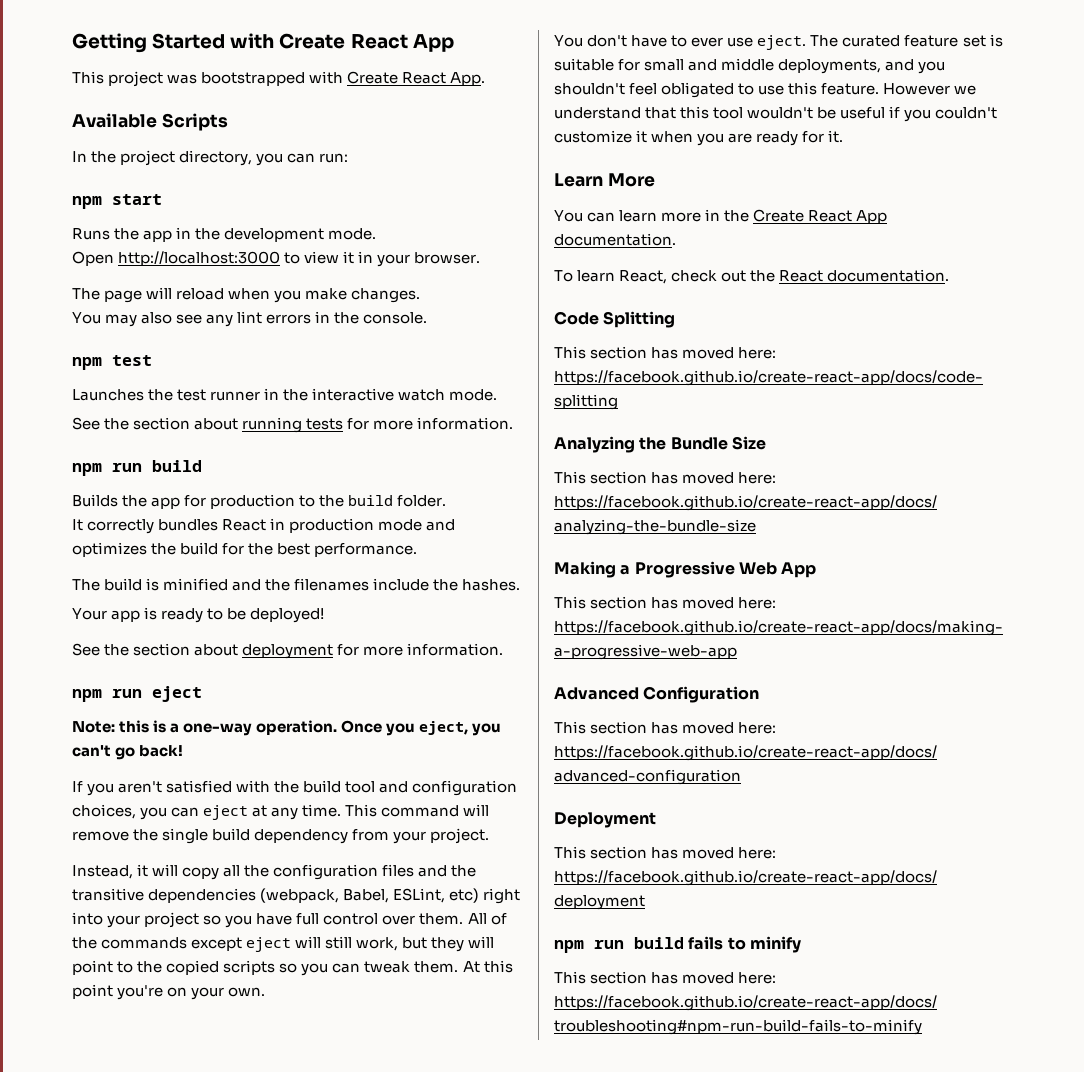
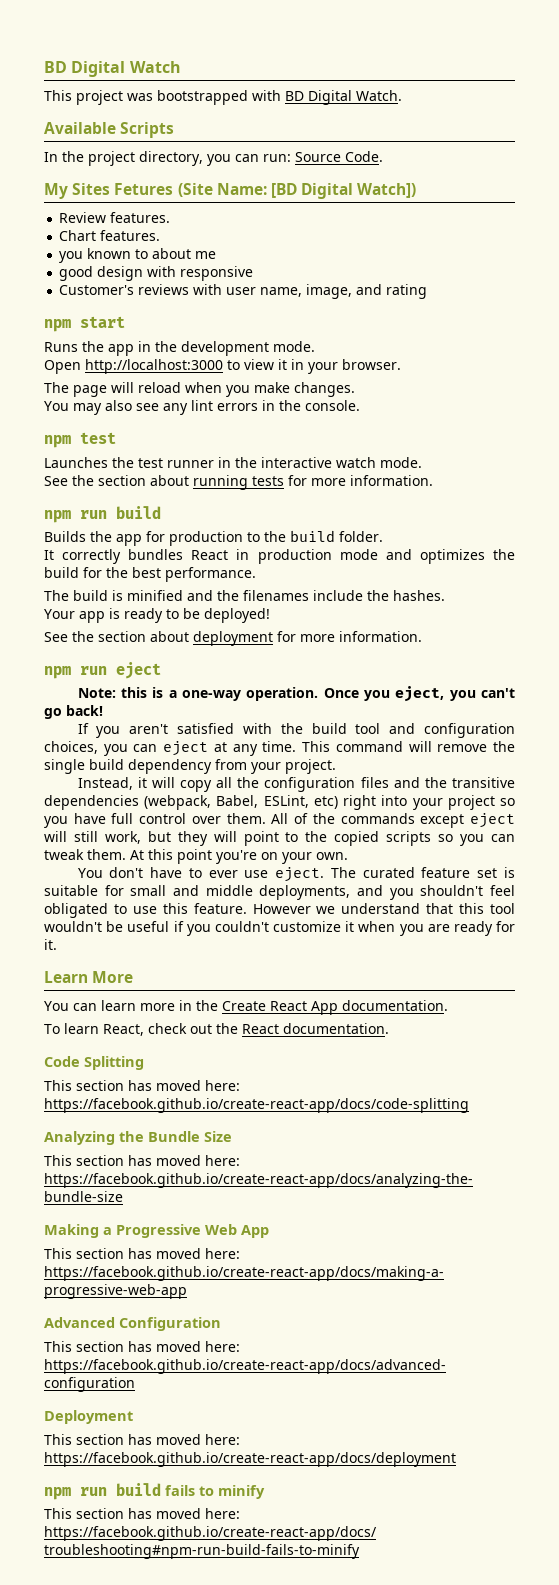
- Getting Started with Create React App
+ BD Digital Watch
- This project was bootstrapped with Create React App.
+ This project was bootstrapped with BD Digital Watch.
- In the project directory, you can run:
+ In the project directory, you can run: Source Code.
+ My Sites Fetures (Site Name: [BD Digital Watch])
+ Review features.
+ Chart features.
+ you known to about me
+ good design with responsive
+ Customer's reviews with user name, image, and rating

